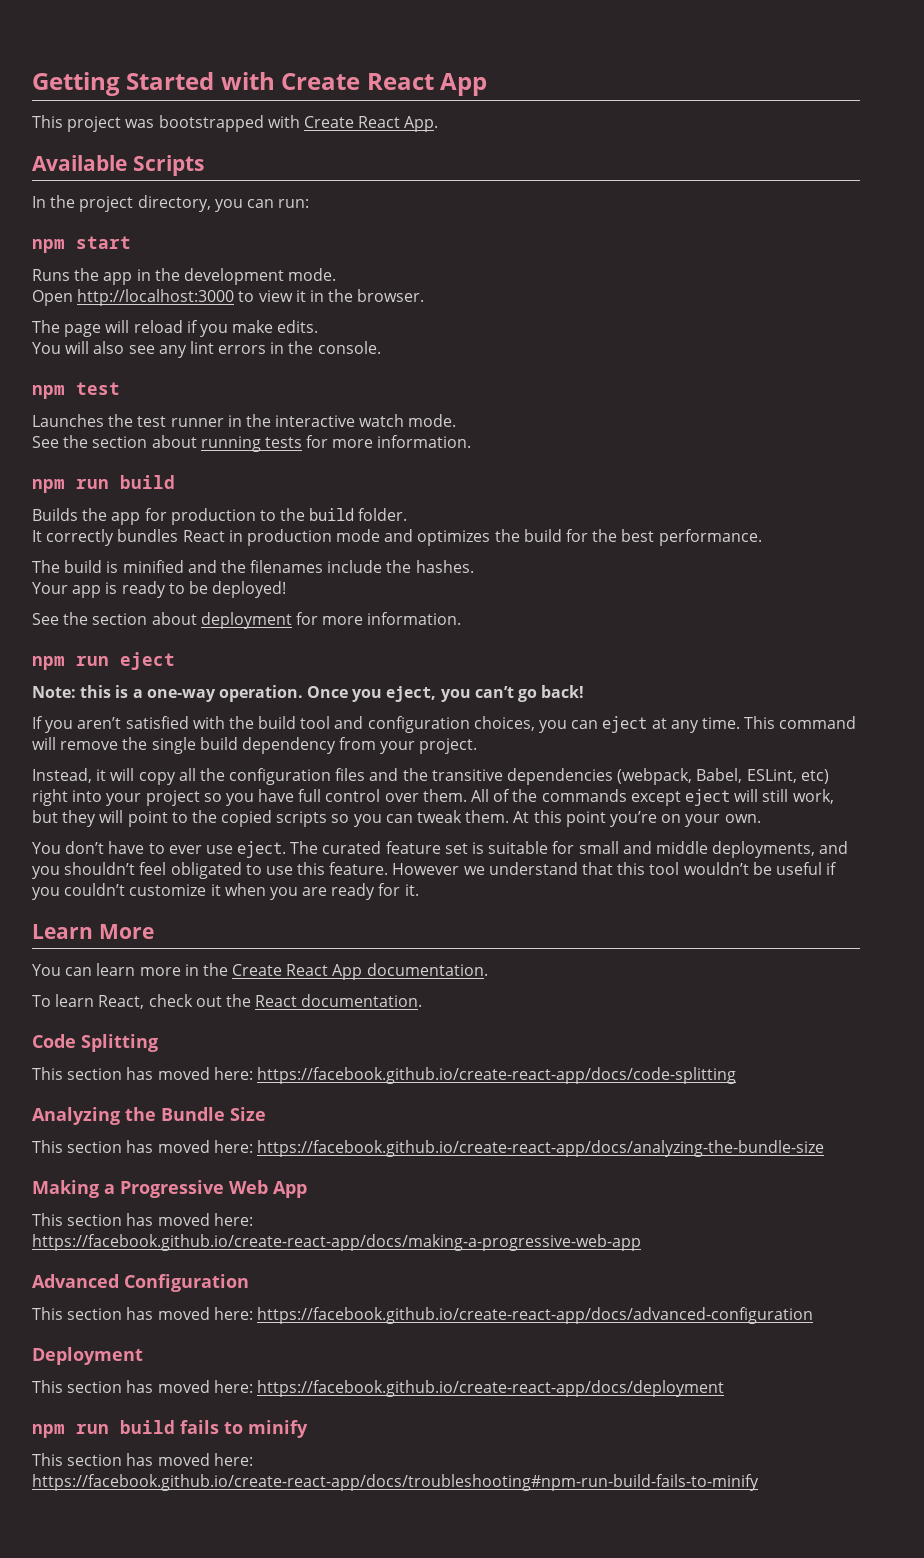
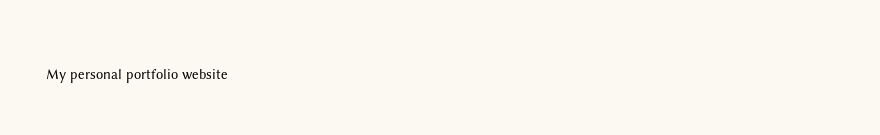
- Getting Started with Create React App
- This project was bootstrapped with Create React App.
- Available Scripts
- In the project directory, you can run:
- npm start
- Runs the app in the development mode.
- Open http://localhost:3000 to view it in the browser.
- The page will reload if you make edits.
- You will also see any lint errors in the console.
- npm test
- Launches the test runner in the interactive watch mode.
- See the section about running tests for more information.
- npm run build
- Builds the app for production to the build folder.
- It correctly bundles React in production mode and optimizes the build for the best performance.
- The build is minified and the filenames include the hashes.
- Your app is ready to be deployed!
- See the section about deployment for more information.
- npm run eject
- Note: this is a one-way operation. Once you eject, you can’t go back!
- If you aren’t satisfied with the build tool and configuration choices, you can eject at any time. This command will remove the single build dependency from your project.
- Instead, it will copy all the configuration files and the transitive dependencies (webpack, Babel, ESLint, etc) right into your project so you have full control over them. All of the commands except eject will still work, but they will point to the copied scripts so you can tweak them. At this point you’re on your own.
- You don’t have to ever use eject. The curated feature set is suitable for small and middle deployments, and you shouldn’t feel obligated to use this feature. However we understand that this tool wouldn’t be useful if you couldn’t customize it when you are ready for it.
- Learn More
- You can learn more in the Create React App documentation.
- To learn React, check out the React documentation.
- Code Splitting
- This section has moved here: https://facebook.github.io/create-react-app/docs/code-splitting
- Analyzing the Bundle Size
- This section has moved here: https://facebook.github.io/create-react-app/docs/analyzing-the-bundle-size
- Making a Progressive Web App
- This section has moved here: https://facebook.github.io/create-react-app/docs/making-a-progressive-web-app
- Advanced Configuration
- This section has moved here: https://facebook.github.io/create-react-app/docs/advanced-configuration
- Deployment
- This section has moved here: https://facebook.github.io/create-react-app/docs/deployment
- npm run build fails to minify
- This section has moved here: https://facebook.github.io/create-react-app/docs/troubleshooting#npm-run-build-fails-to-minify
+ My personal portfolio website

